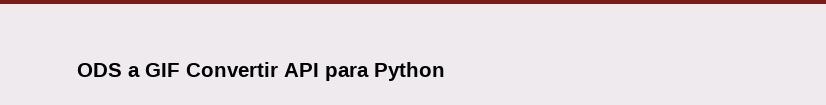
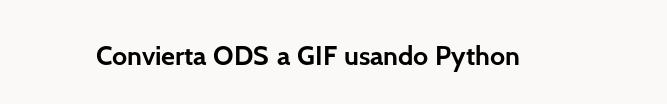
- ODS a GIF Convertir API para Python
+ Convierta ODS a GIF usando Python

